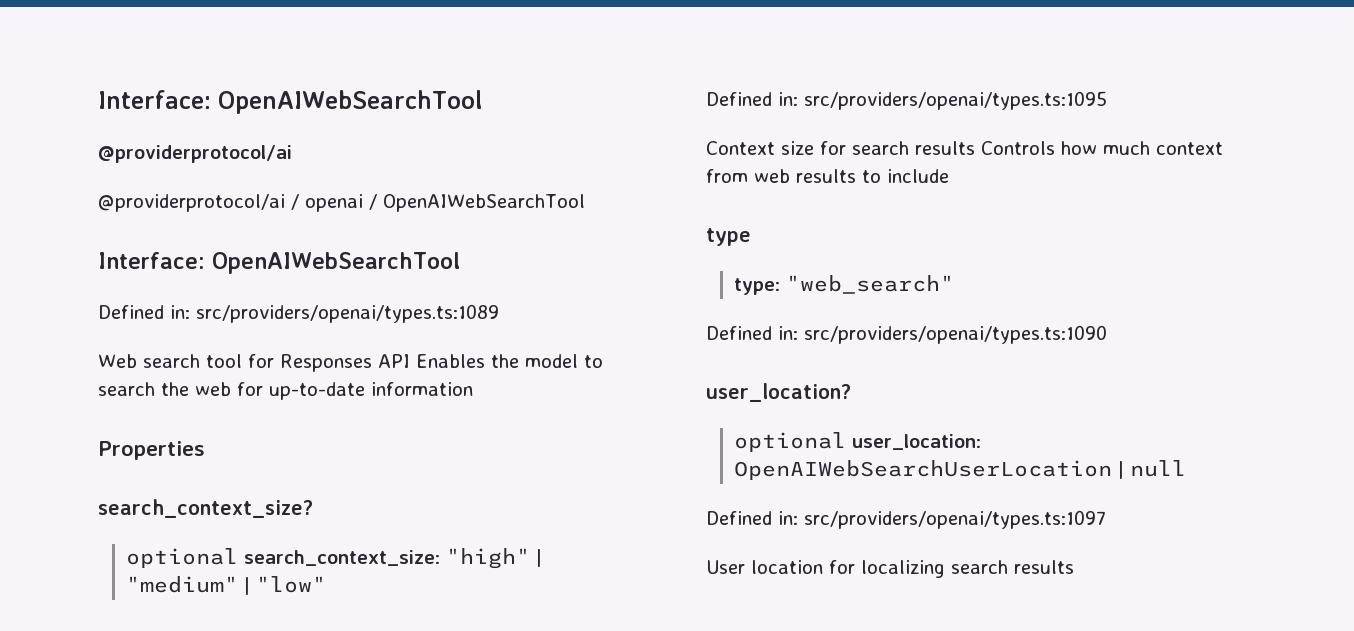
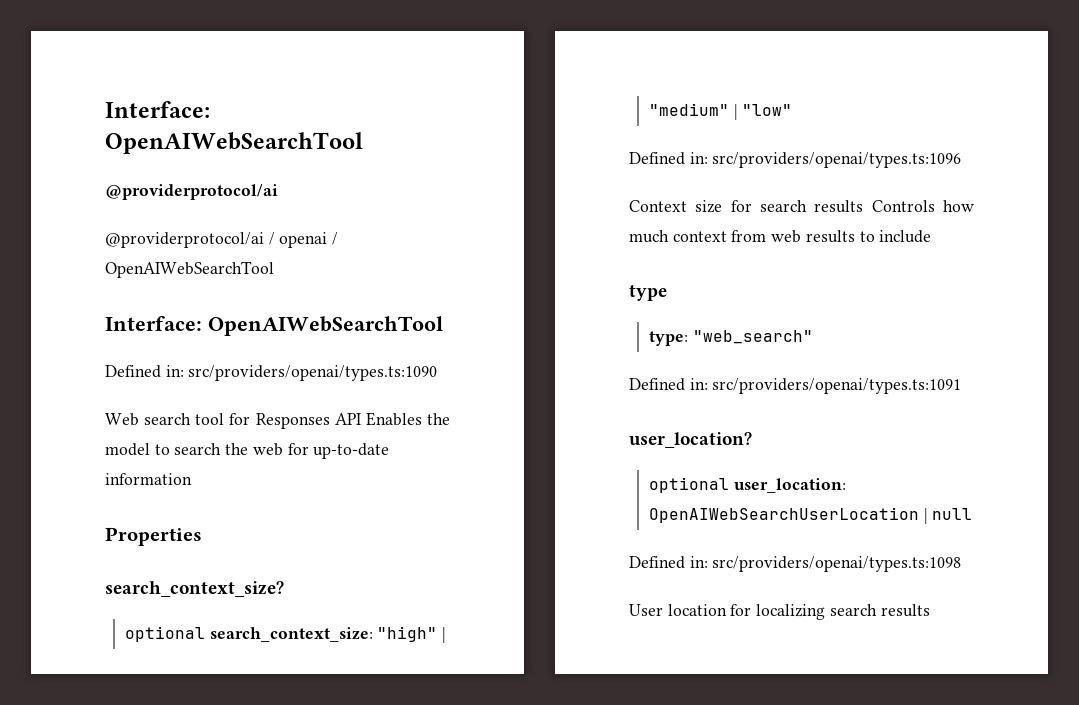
- Defined in: src/providers/openai/types.ts:1089
+ Defined in: src/providers/openai/types.ts:1090
- Defined in: src/providers/openai/types.ts:1095
+ Defined in: src/providers/openai/types.ts:1096
- Defined in: src/providers/openai/types.ts:1090
+ Defined in: src/providers/openai/types.ts:1091
- Defined in: src/providers/openai/types.ts:1097
+ Defined in: src/providers/openai/types.ts:1098

